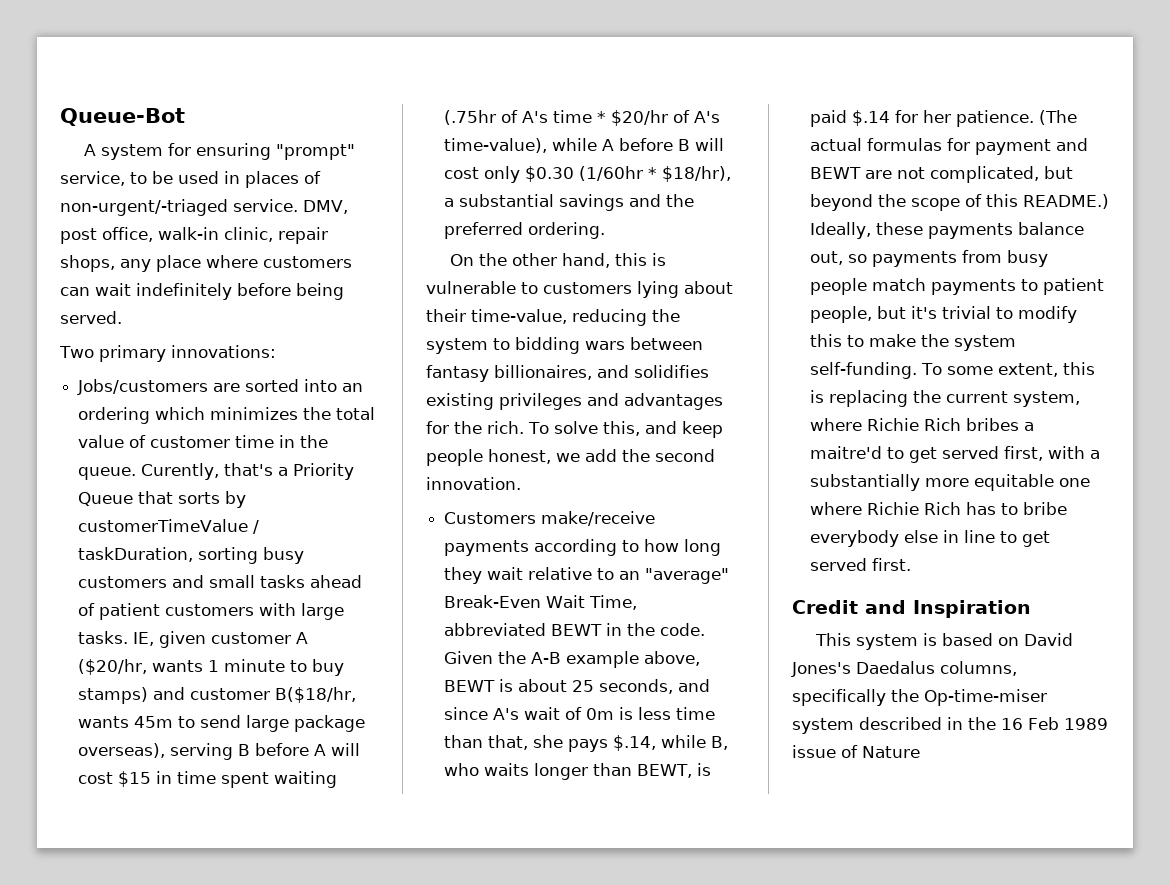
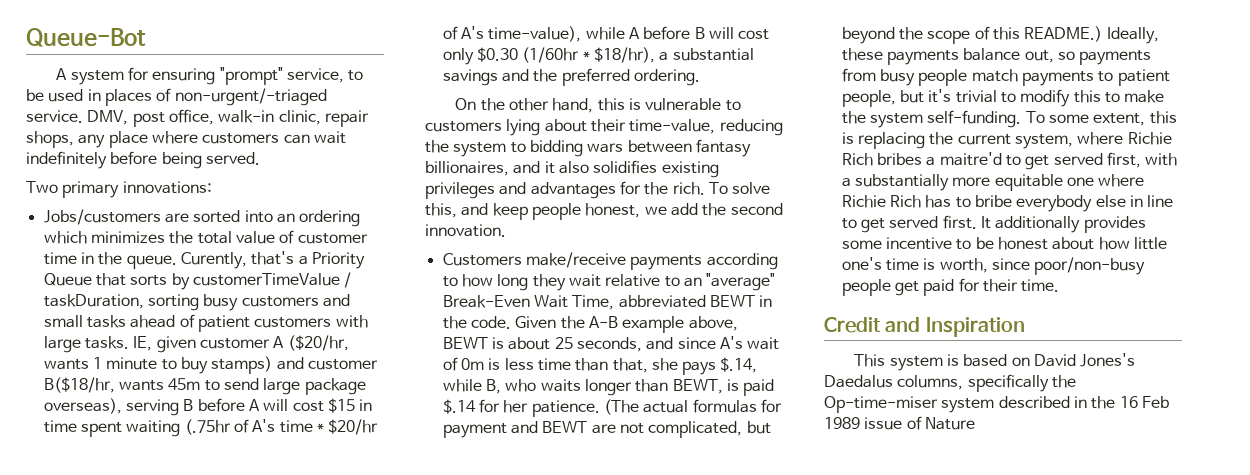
- On the other hand, this is vulnerable to customers lying about their time-value, reducing the system to bidding wars between fantasy billionaires, and solidifies existing privileges and advantages for the rich.
+ On the other hand, this is vulnerable to customers lying about their time-value, reducing the system to bidding wars between fantasy billionaires, and it also solidifies existing privileges and advantages for the rich.
+ It additionally provides some incentive to be honest about how little one's time is worth, since poor/non-busy people get paid for their time.

